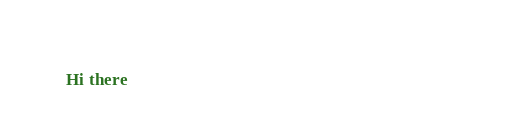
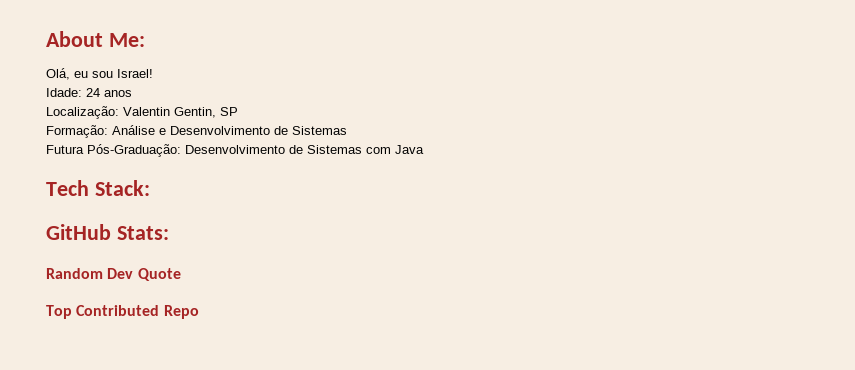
- Hi there
+ About Me:
+ Olá, eu sou Israel!
+ Idade: 24 anos
+ Localização: Valentin Gentin, SP
+ Formação: Análise e Desenvolvimento de Sistemas
+ Futura Pós-Graduação: Desenvolvimento de Sistemas com Java
+ Tech Stack:
+ GitHub Stats:
+ Random Dev Quote
+ Top Contributed Repo

